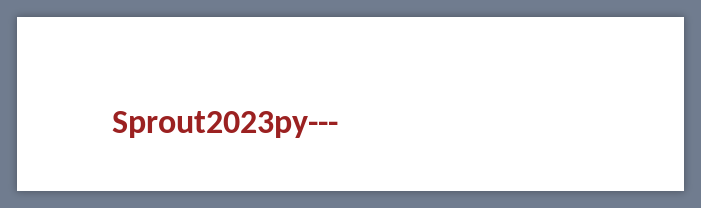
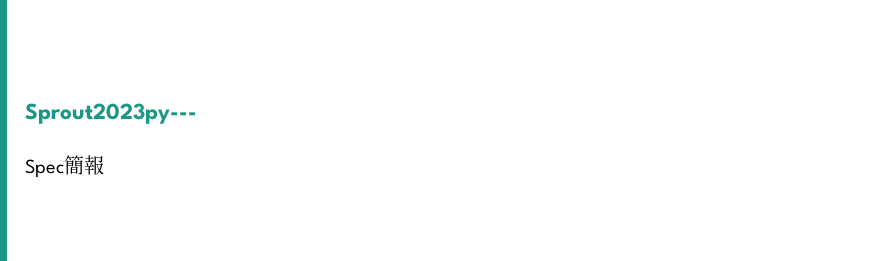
+ Spec簡報

